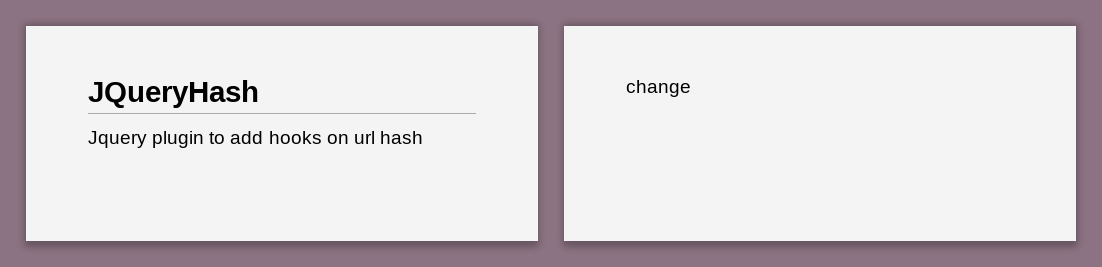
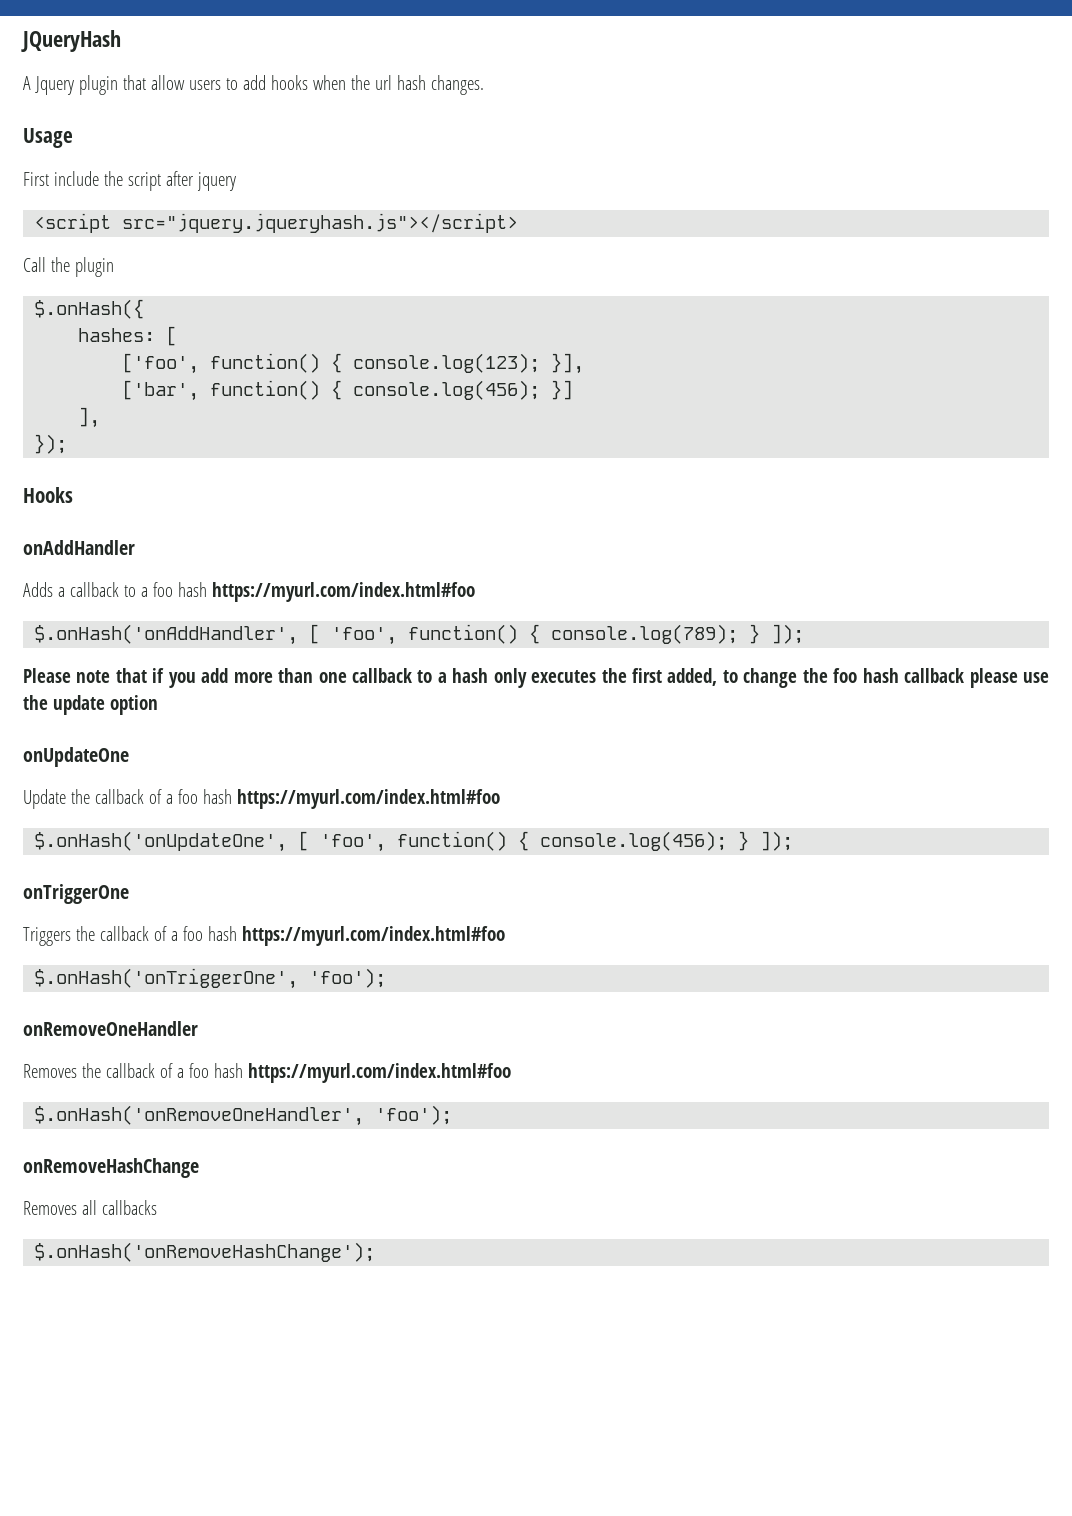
- Jquery plugin to add hooks on url hash change
+ A Jquery plugin that allow users to add hooks when the url hash changes.
+ Usage
+ First include the script after jquery
+ <script src="jquery.jqueryhash.js"></script>
+ Call the plugin
+ $.onHash({
+ hashes: [
+ ['foo', function() { console.log(123); }],
+ ['bar', function() { console.log(456); }]
+ ],
+ });
+ Hooks
+ onAddHandler
+ Adds a callback to a foo hash https://myurl.com/index.html#foo
+ $.onHash('onAddHandler', [ 'foo', function() { console.log(789); } ]);
+ Please note that if you add more than one callback to a hash only executes the first added, to change the foo hash callback please use the update option
+ onUpdateOne
+ Update the callback of a foo hash https://myurl.com/index.html#foo
+ $.onHash('onUpdateOne', [ 'foo', function() { console.log(456); } ]);
+ onTriggerOne
+ Triggers the callback of a foo hash https://myurl.com/index.html#foo
+ $.onHash('onTriggerOne', 'foo');
+ onRemoveOneHandler
+ Removes the callback of a foo hash https://myurl.com/index.html#foo
+ $.onHash('onRemoveOneHandler', 'foo');
+ onRemoveHashChange
+ Removes all callbacks
+ $.onHash('onRemoveHashChange');

